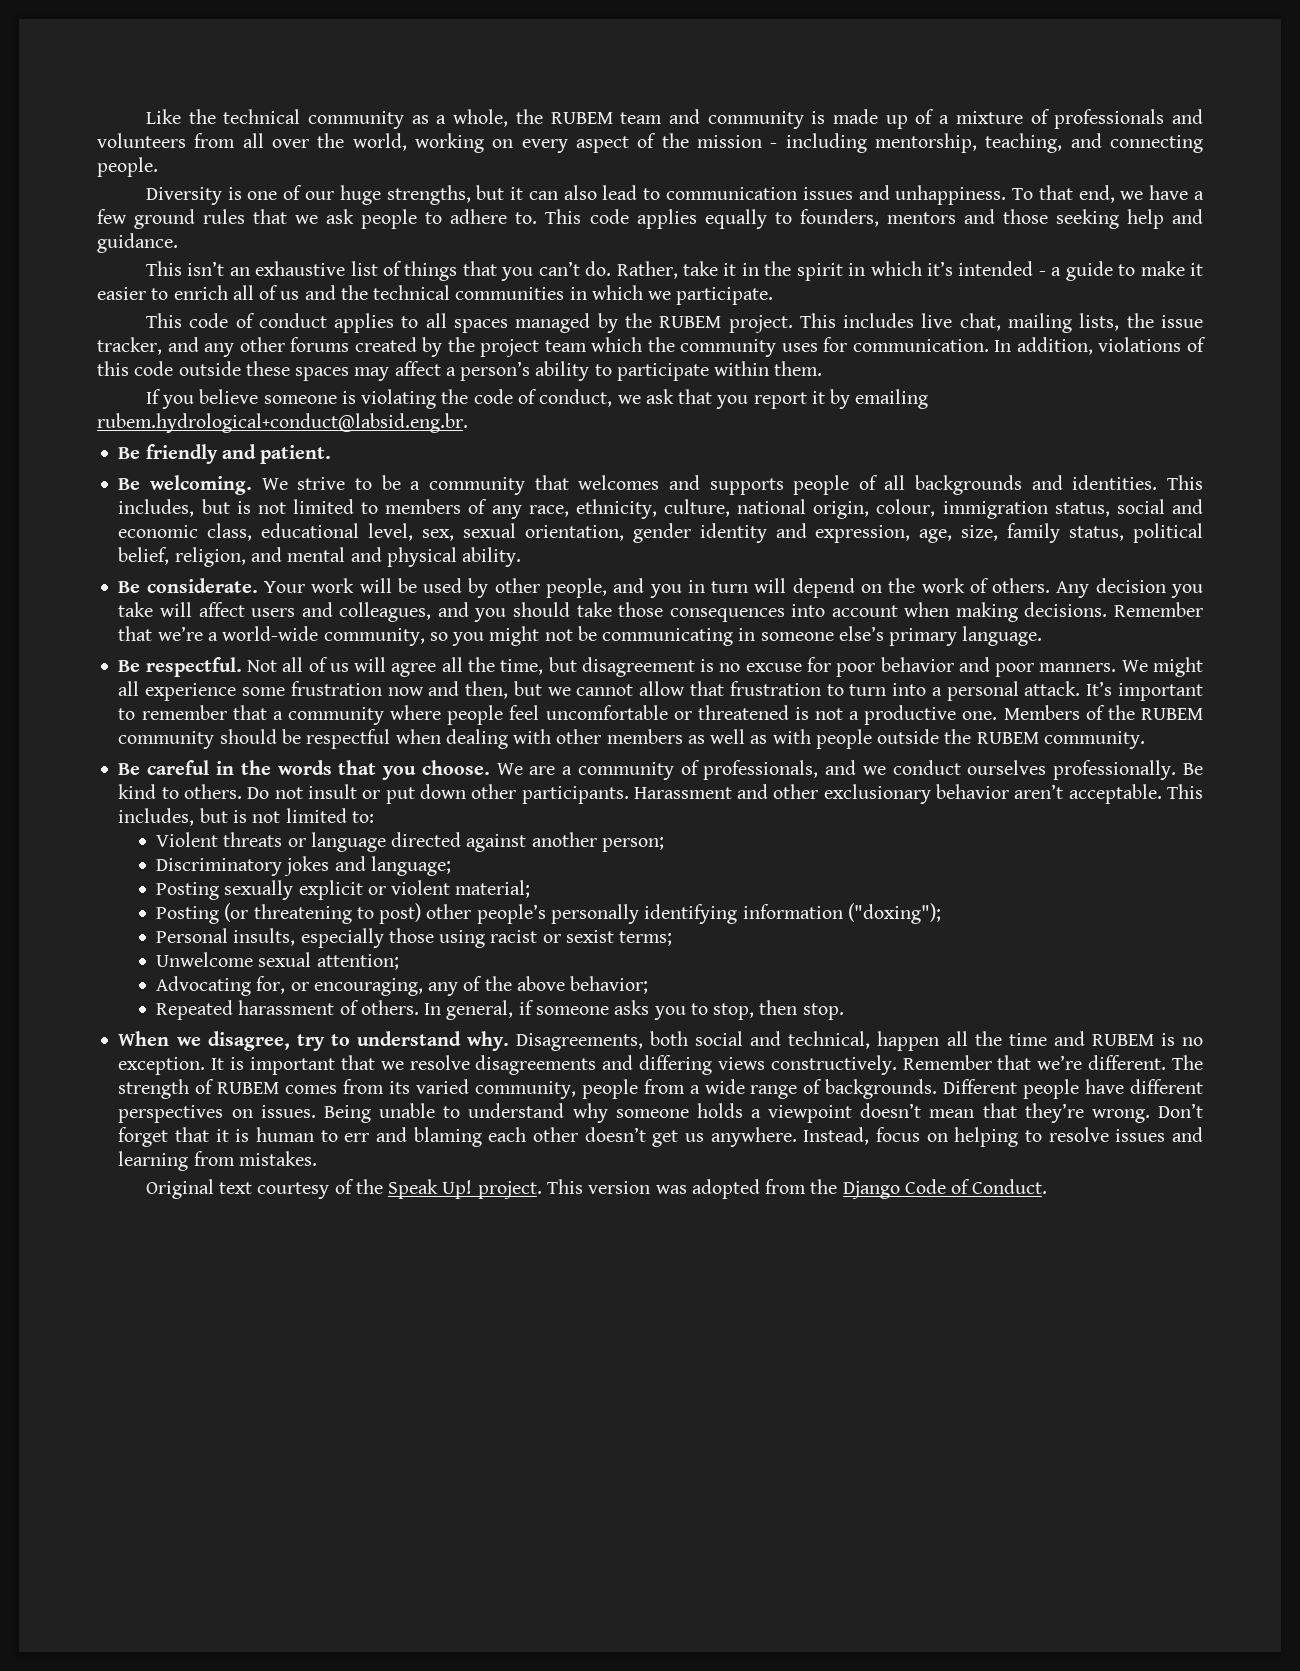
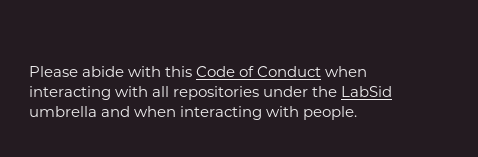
- Like the technical community as a whole, the RUBEM team and community is made up of a mixture of professionals and volunteers from all over the world, working on every aspect of the mission - including mentorship, teaching, and connecting people.
- Diversity is one of our huge strengths, but it can also lead to communication issues and unhappiness. To that end, we have a few ground rules that we ask people to adhere to. This code applies equally to founders, mentors and those seeking help and guidance.
- This isn’t an exhaustive list of things that you can’t do. Rather, take it in the spirit in which it’s intended - a guide to make it easier to enrich all of us and the technical communities in which we participate.
- This code of conduct applies to all spaces managed by the RUBEM project. This includes live chat, mailing lists, the issue tracker, and any other forums created by the project team which the community uses for communication. In addition, violations of this code outside these spaces may affect a person’s ability to participate within them.
- If you believe someone is violating the code of conduct, we ask that you report it by emailing rubem.hydrological+conduct@labsid.eng.br.
- Be friendly and patient.
- Be welcoming. We strive to be a community that welcomes and supports people of all backgrounds and identities. This includes, but is not limited to members of any race, ethnicity, culture, national origin, colour, immigration status, social and economic class, educational level, sex, sexual orientation, gender identity and expression, age, size, family status, political belief, religion, and mental and physical ability.
- Be considerate. Your work will be used by other people, and you in turn will depend on the work of others. Any decision you take will affect users and colleagues, and you should take those consequences into account when making decisions. Remember that we’re a world-wide community, so you might not be communicating in someone else’s primary language.
- Be respectful. Not all of us will agree all the time, but disagreement is no excuse for poor behavior and poor manners. We might all experience some frustration now and then, but we cannot allow that frustration to turn into a personal attack. It’s important to remember that a community where people feel uncomfortable or threatened is not a productive one. Members of the RUBEM community should be respectful when dealing with other members as well as with people outside the RUBEM community.
- Be careful in the words that you choose. We are a community of professionals, and we conduct ourselves professionally. Be kind to others. Do not insult or put down other participants. Harassment and other exclusionary behavior aren’t acceptable. This includes, but is not limited to:
- Violent threats or language directed against another person;
- Discriminatory jokes and language;
- Posting sexually explicit or violent material;
- Posting (or threatening to post) other people’s personally identifying information ("doxing");
- Personal insults, especially those using racist or sexist terms;
- Unwelcome sexual attention;
- Advocating for, or encouraging, any of the above behavior;
- Repeated harassment of others. In general, if someone asks you to stop, then stop.
- When we disagree, try to understand why. Disagreements, both social and technical, happen all the time and RUBEM is no exception. It is important that we resolve disagreements and differing views constructively. Remember that we’re different. The strength of RUBEM comes from its varied community, people from a wide range of backgrounds. Different people have different perspectives on issues. Being unable to understand why someone holds a viewpoint doesn’t mean that they’re wrong. Don’t forget that it is human to err and blaming each other doesn’t get us anywhere. Instead, focus on helping to resolve issues and learning from mistakes.
- Original text courtesy of the Speak Up! project. This version was adopted from the Django Code of Conduct.
+ Please abide with this Code of Conduct when interacting with all repositories under the LabSid umbrella and when interacting with people.

